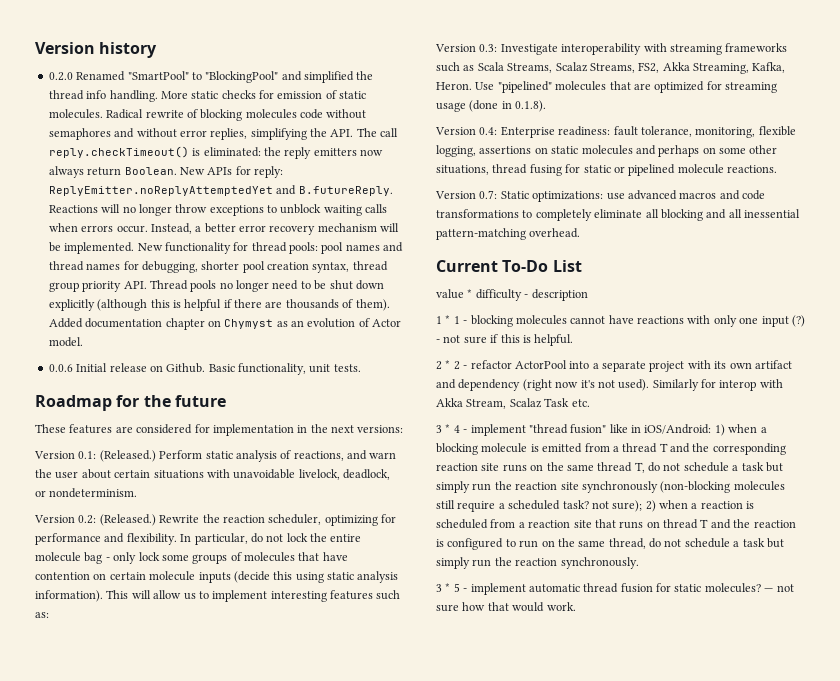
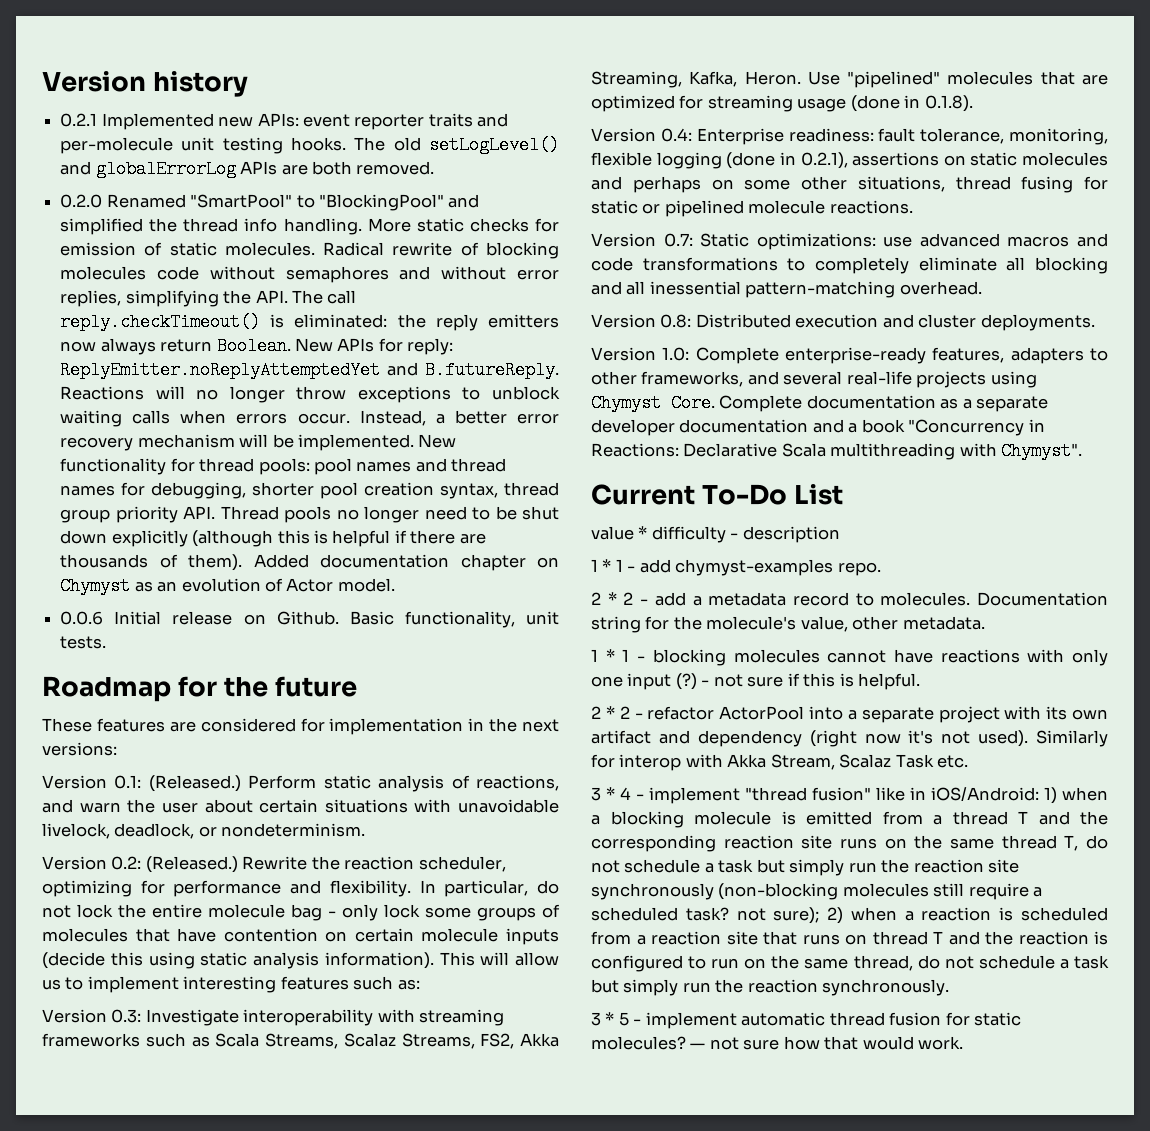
+ 0.2.1 Implemented new APIs: event reporter traits and per-molecule unit testing hooks. The old setLogLevel() and globalErrorLog APIs are both removed.
- Version 0.4: Enterprise readiness: fault tolerance, monitoring, flexible logging, assertions on static molecules and perhaps on some other situations, thread fusing for static or pipelined molecule reactions.
+ Version 0.4: Enterprise readiness: fault tolerance, monitoring, flexible logging (done in 0.2.1), assertions on static molecules and perhaps on some other situations, thread fusing for static or pipelined molecule reactions.
+ Version 0.8: Distributed execution and cluster deployments.
+ Version 1.0: Complete enterprise-ready features, adapters to other frameworks, and several real-life projects using Chymyst Core. Complete documentation as a separate developer documentation and a book "Concurrency in Reactions: Declarative Scala multithreading with Chymyst".
+ 1 * 1 - add chymyst-examples repo.
+ 2 * 2 - add a metadata record to molecules. Documentation string for the molecule's value, other metadata.

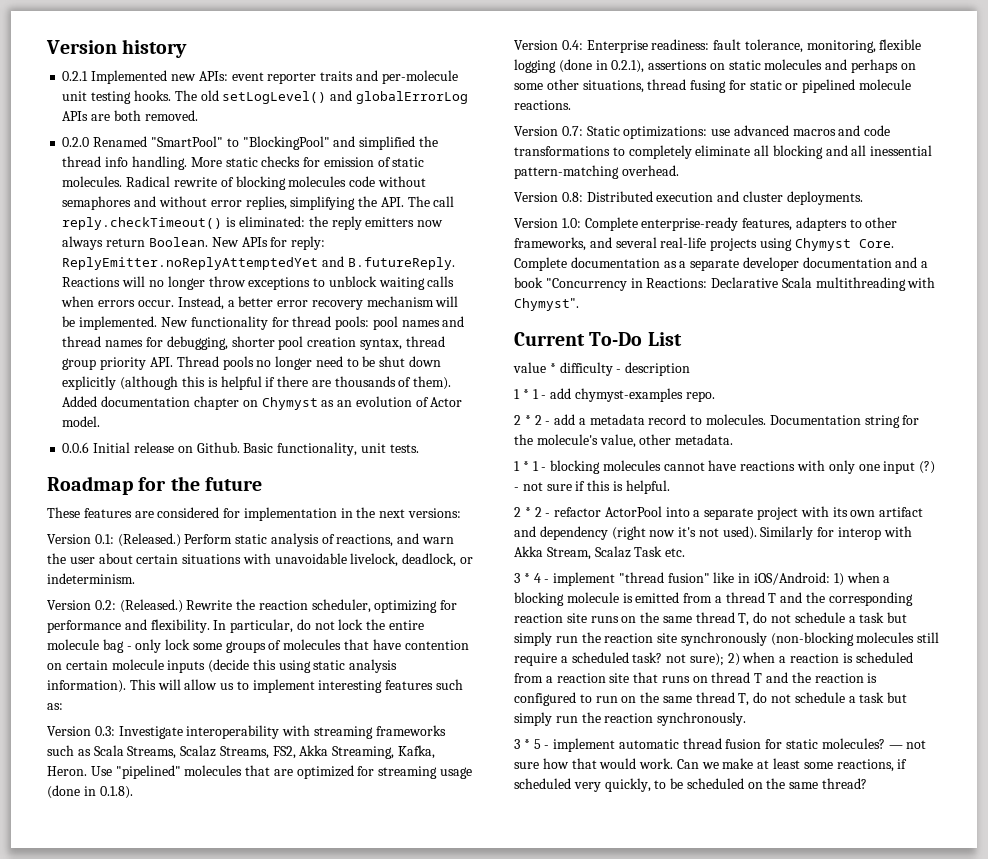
- Perform static analysis of reactions, and warn the user about certain situations with unavoidable livelock, deadlock, or nondeterminism.
+ Perform static analysis of reactions, and warn the user about certain situations with unavoidable livelock, deadlock, or indeterminism.
- 2) when a reaction is scheduled from a reaction site that runs on thread T and the reaction is configured to run on the same thread, do not schedule a task but simply run the reaction synchronously.
+ 2) when a reaction is scheduled from a reaction site that runs on thread T and the reaction is configured to run on the same thread T, do not schedule a task but simply run the reaction synchronously.
+ Can we make at least some reactions, if scheduled very quickly, to be scheduled on the same thread?

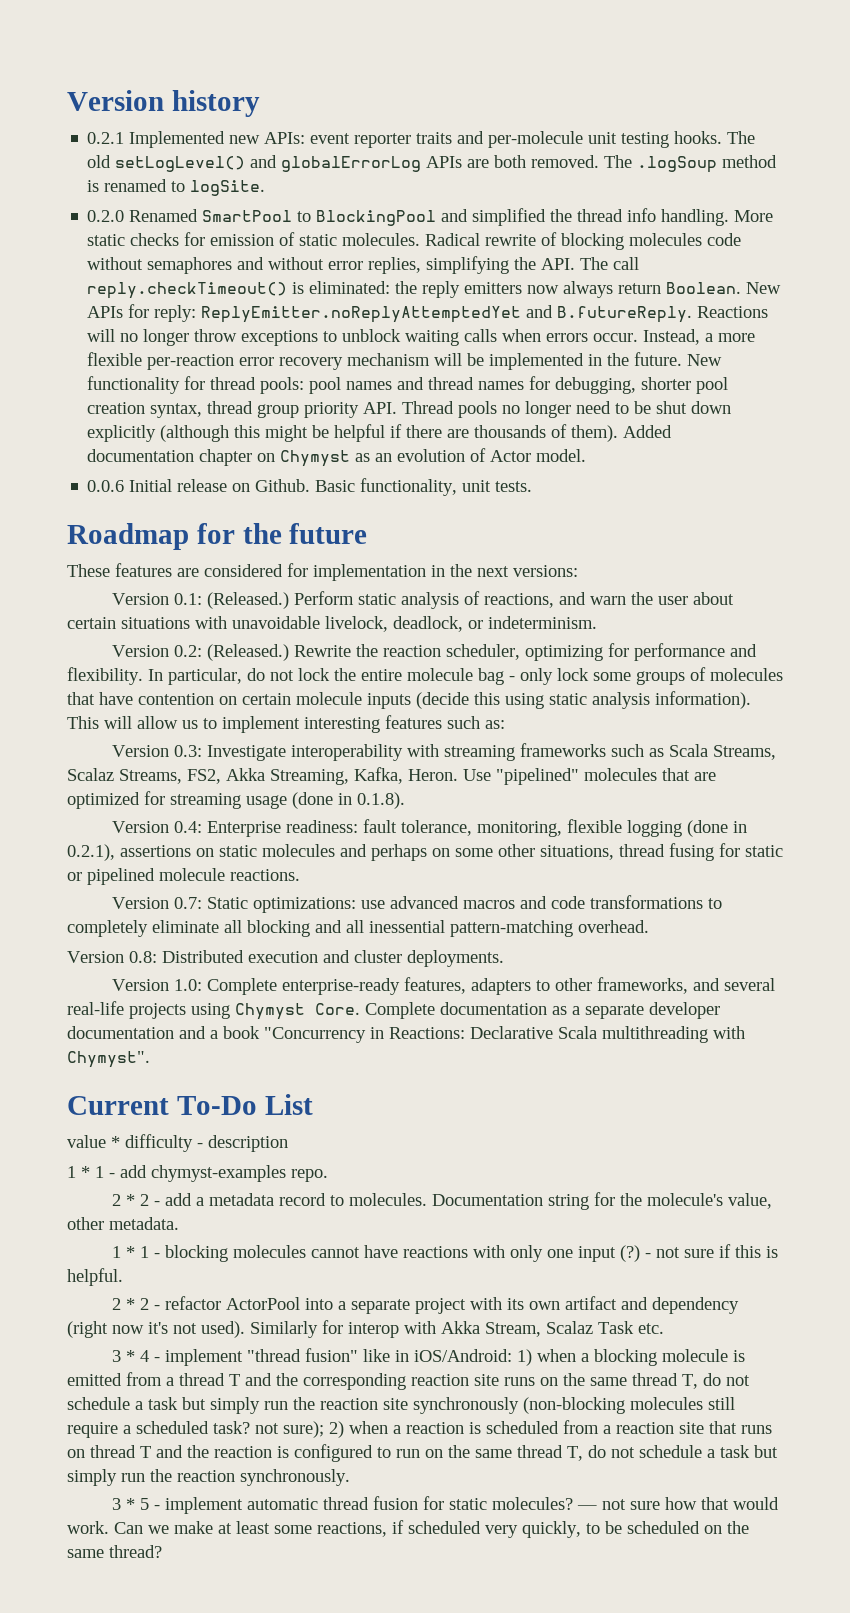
+ The .logSoup method is renamed to logSite.
- 0.2.0 Renamed "SmartPool" to "BlockingPool" and simplified the thread info handling.
+ 0.2.0 Renamed SmartPool to BlockingPool and simplified the thread info handling.
- Instead, a better error recovery mechanism will be implemented.
+ Instead, a more flexible per-reaction error recovery mechanism will be implemented in the future.
- New functionality for thread pools: pool names and thread names for debugging, shorter pool creation syntax, thread group priority API. Thread pools no longer need to be shut down explicitly (although this is helpful if there are thousands of them).
+ New functionality for thread pools: pool names and thread names for debugging, shorter pool creation syntax, thread group priority API. Thread pools no longer need to be shut down explicitly (although this might be helpful if there are thousands of them).

